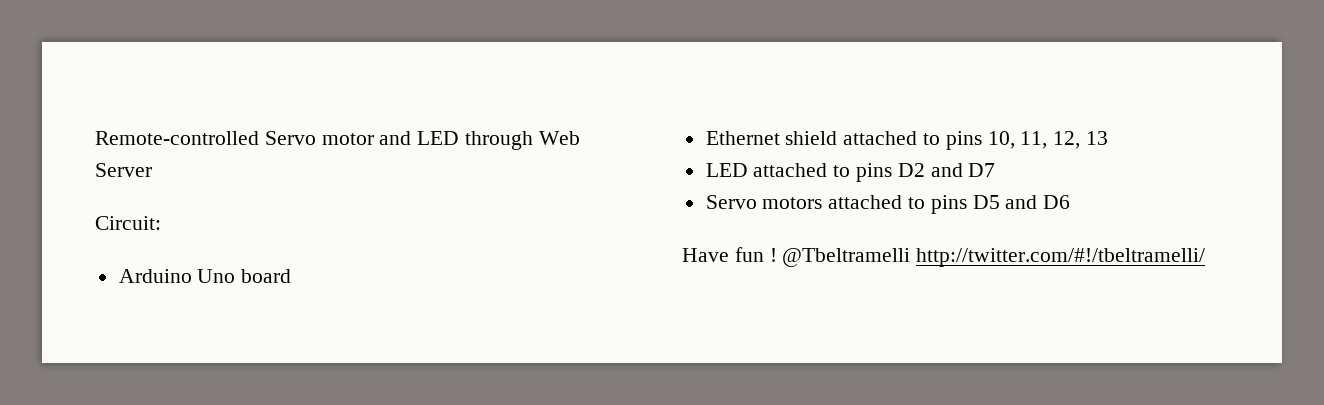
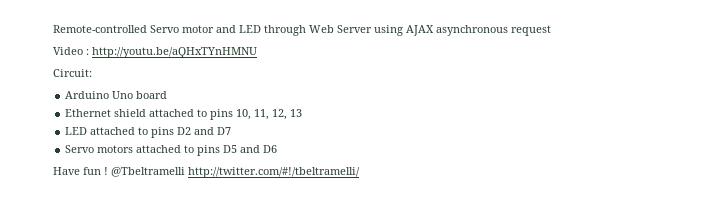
- Remote-controlled Servo motor and LED through Web Server
+ Remote-controlled Servo motor and LED through Web Server using AJAX asynchronous request
+ Video : http://youtu.be/aQHxTYnHMNU

